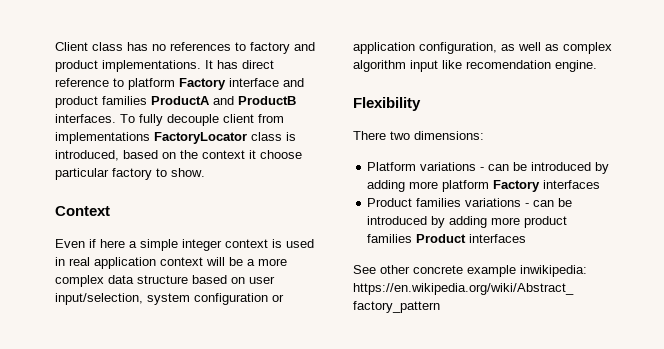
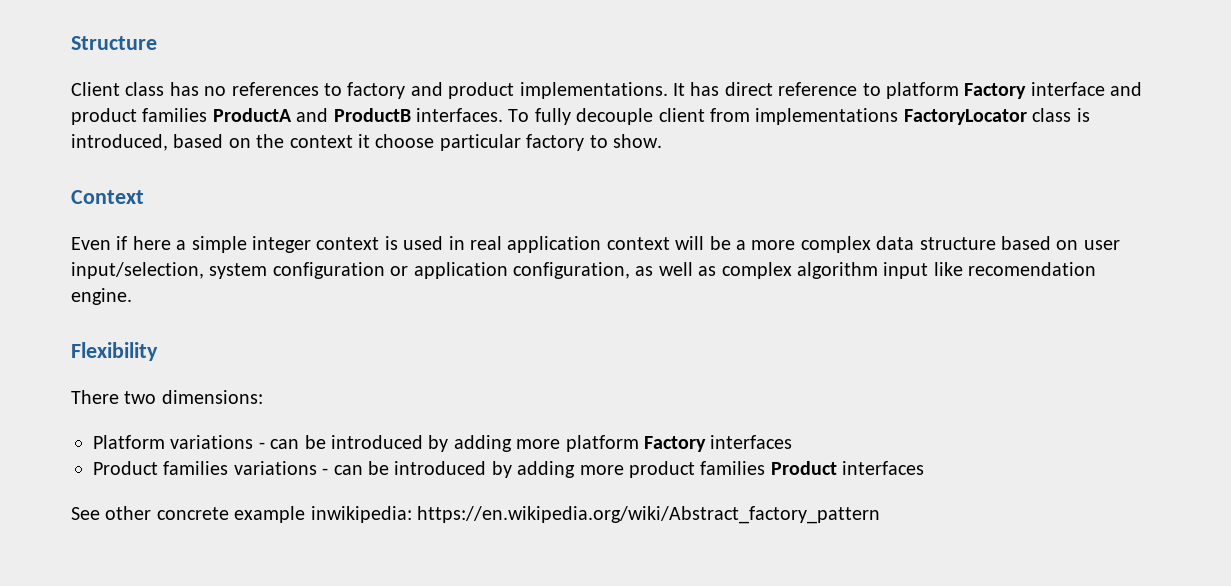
+ Structure

